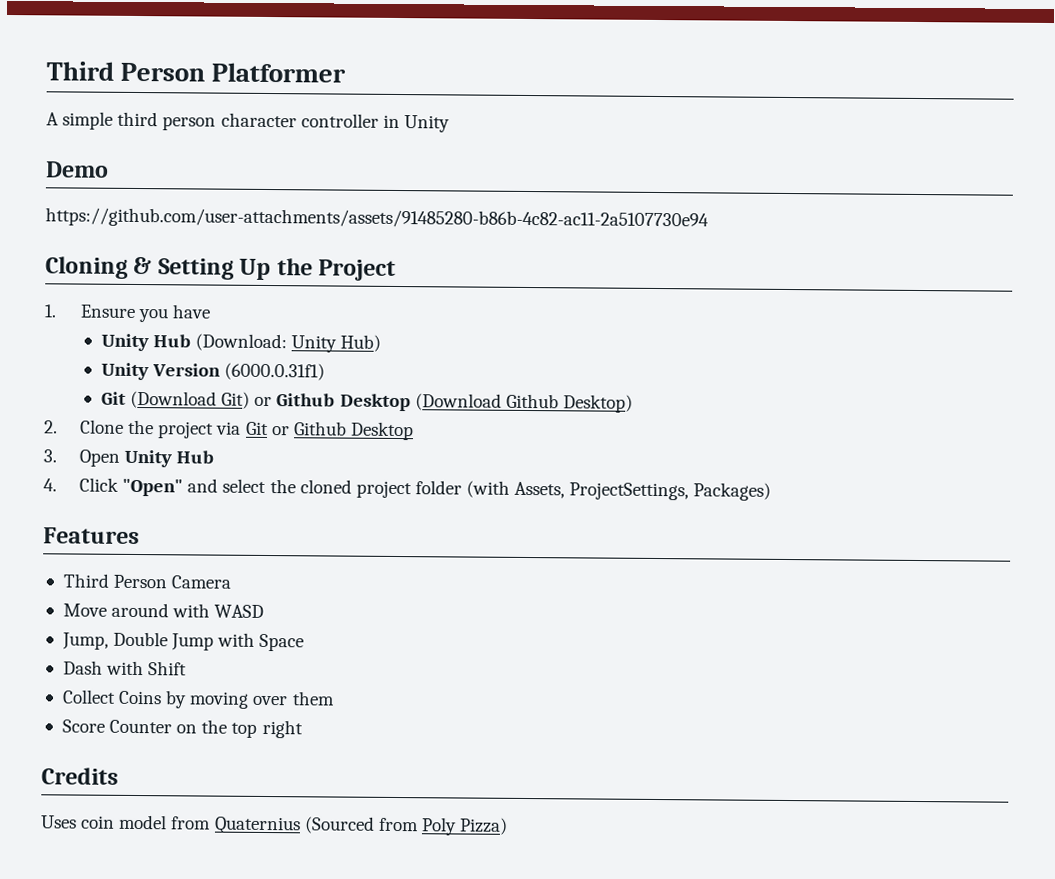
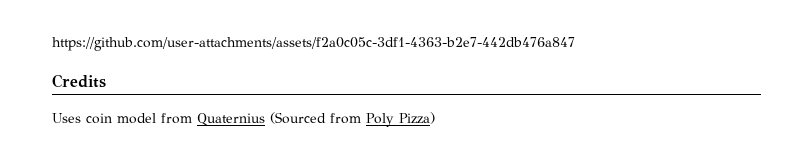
- Third Person Platformer
- A simple third person character controller in Unity
- Demo
- https://github.com/user-attachments/assets/91485280-b86b-4c82-ac11-2a5107730e94
- Cloning & Setting Up the Project
- 1. Ensure you have
- Unity Hub (Download: Unity Hub)
- Unity Version (6000.0.31f1)
- Git (Download Git) or Github Desktop (Download Github Desktop)
- 2. Clone the project via Git or Github Desktop
- 3. Open Unity Hub
- 4. Click "Open" and select the cloned project folder (with Assets, ProjectSettings, Packages)
- Features
- Third Person Camera
- Move around with WASD
- Jump, Double Jump with Space
- Dash with Shift
- Collect Coins by moving over them
- Score Counter on the top right
+ https://github.com/user-attachments/assets/f2a0c05c-3df1-4363-b2e7-442db476a847

